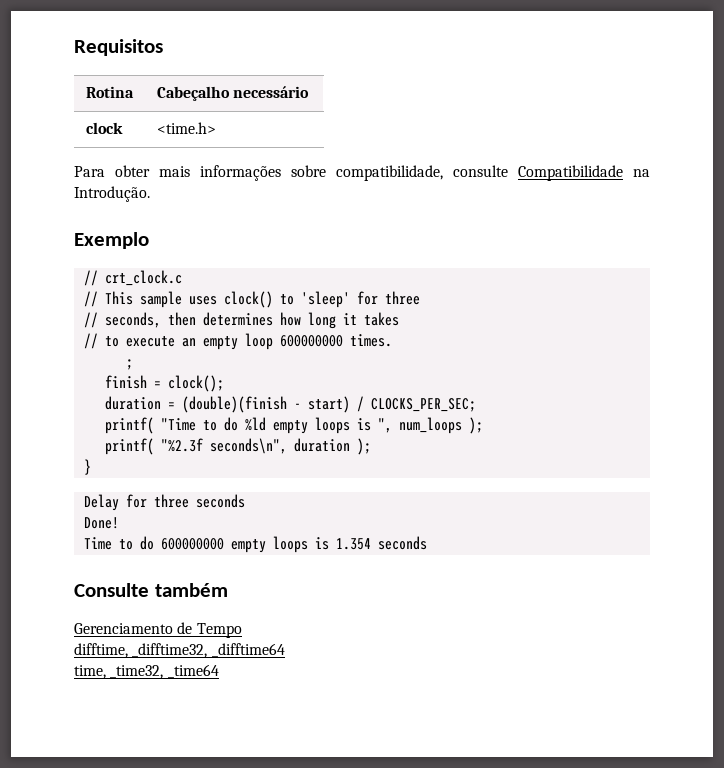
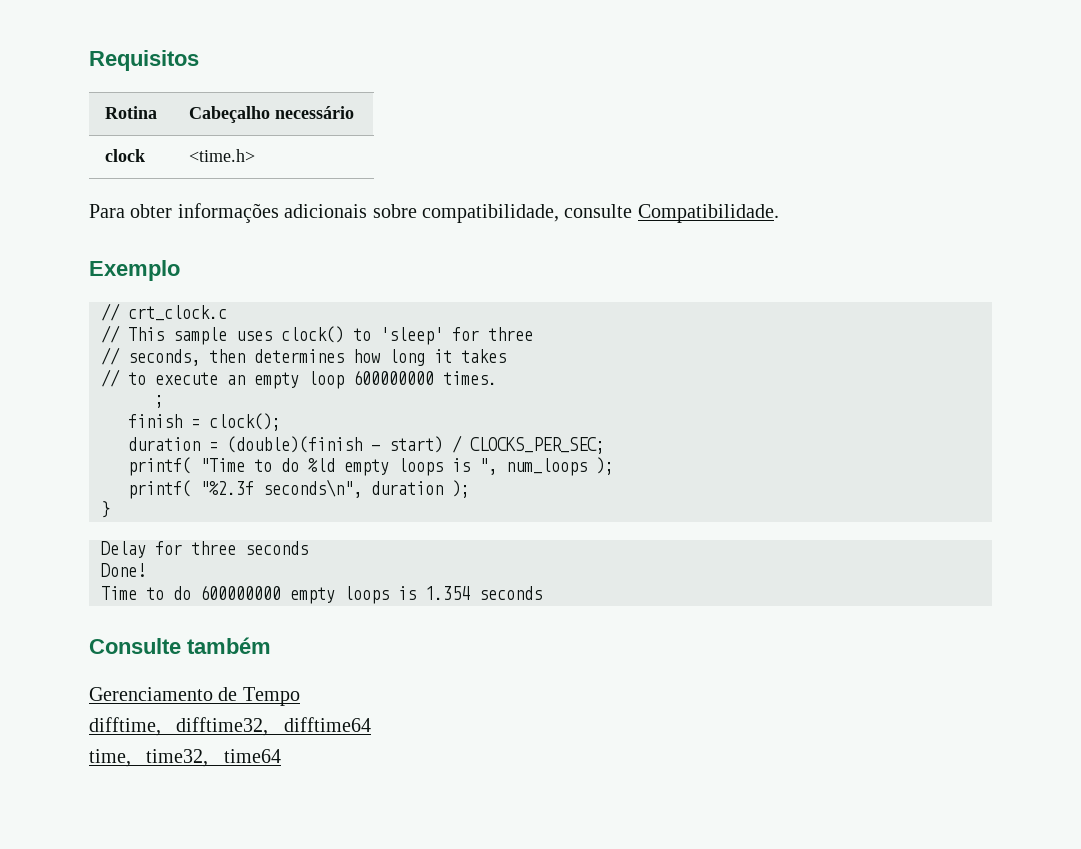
- Para obter mais informações sobre compatibilidade, consulte Compatibilidade na Introdução.
+ Para obter informações adicionais sobre compatibilidade, consulte Compatibilidade.

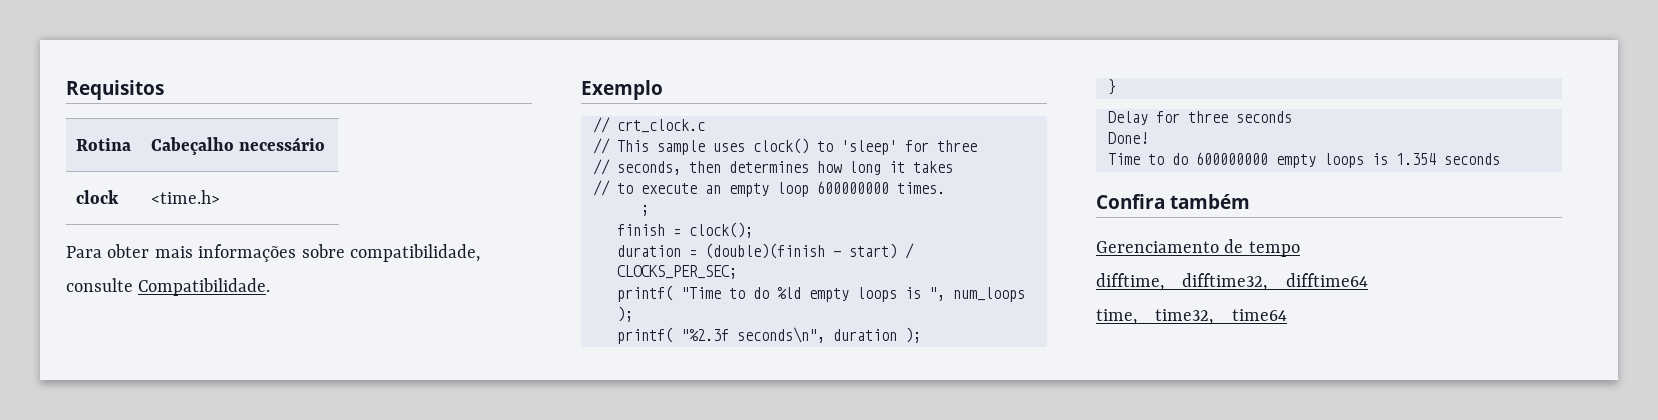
- Para obter informações adicionais sobre compatibilidade, consulte Compatibilidade.
+ Para obter mais informações sobre compatibilidade, consulte Compatibilidade.
- Consulte também
+ Confira também
- Gerenciamento de Tempo
+ Gerenciamento de tempo

